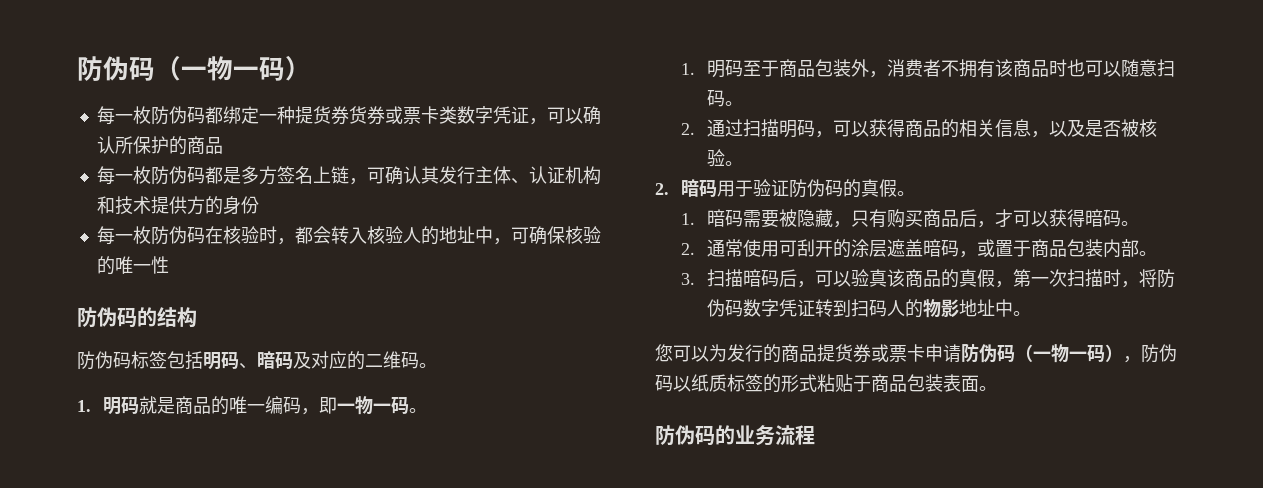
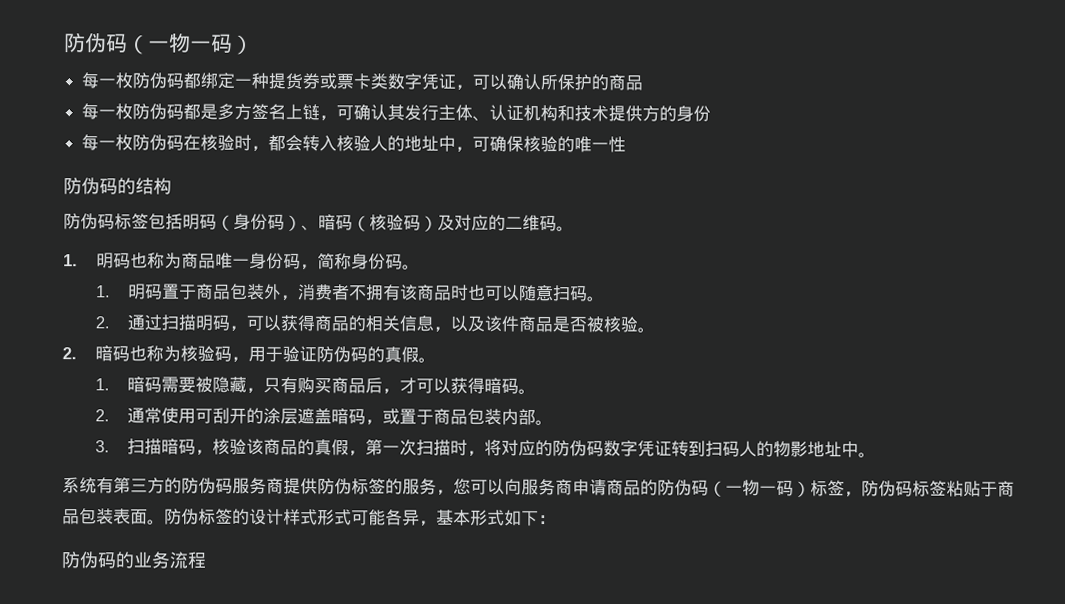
- 每一枚防伪码都绑定一种提货券货券或票卡类数字凭证，可以确认所保护的商品
+ 每一枚防伪码都绑定一种提货券或票卡类数字凭证，可以确认所保护的商品
- 防伪码标签包括明码、暗码及对应的二维码。
+ 防伪码标签包括明码（身份码）、暗码（核验码）及对应的二维码。
- 1.明码就是商品的唯一编码，即一物一码。
- 1.明码至于商品包装外，消费者不拥有该商品时也可以随意扫码。
+ 1.明码也称为商品唯一身份码，简称身份码。
+ 1.明码置于商品包装外，消费者不拥有该商品时也可以随意扫码。
- 2.通过扫描明码，可以获得商品的相关信息，以及是否被核验。
+ 2.通过扫描明码，可以获得商品的相关信息，以及该件商品是否被核验。
- 2.暗码用于验证防伪码的真假。
+ 2.暗码也称为核验码，用于验证防伪码的真假。
- 3.扫描暗码后，可以验真该商品的真假，第一次扫描时，将防伪码数字凭证转到扫码人的物影地址中。
+ 3.扫描暗码，核验该商品的真假，第一次扫描时，将对应的防伪码数字凭证转到扫码人的物影地址中。
- 您可以为发行的商品提货券或票卡申请防伪码（一物一码），防伪码以纸质标签的形式粘贴于商品包装表面。
+ 系统有第三方的防伪码服务商提供防伪标签的服务，您可以向服务商申请商品的防伪码（一物一码）标签，防伪码标签粘贴于商品包装表面。防伪标签的设计样式形式可能各异，基本形式如下：

